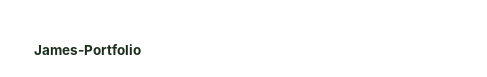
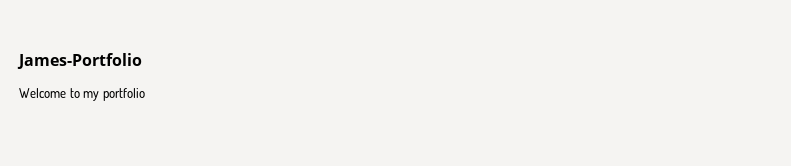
+ Welcome to my portfolio

